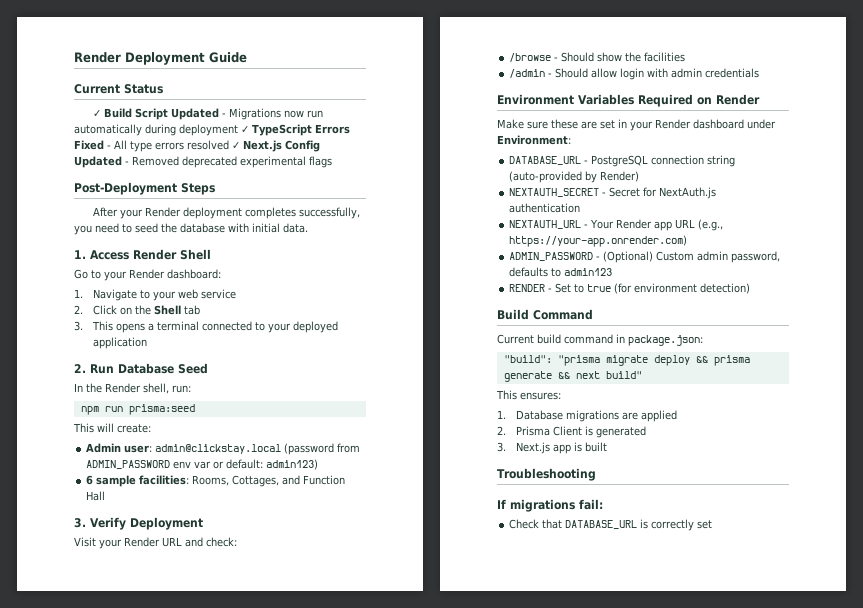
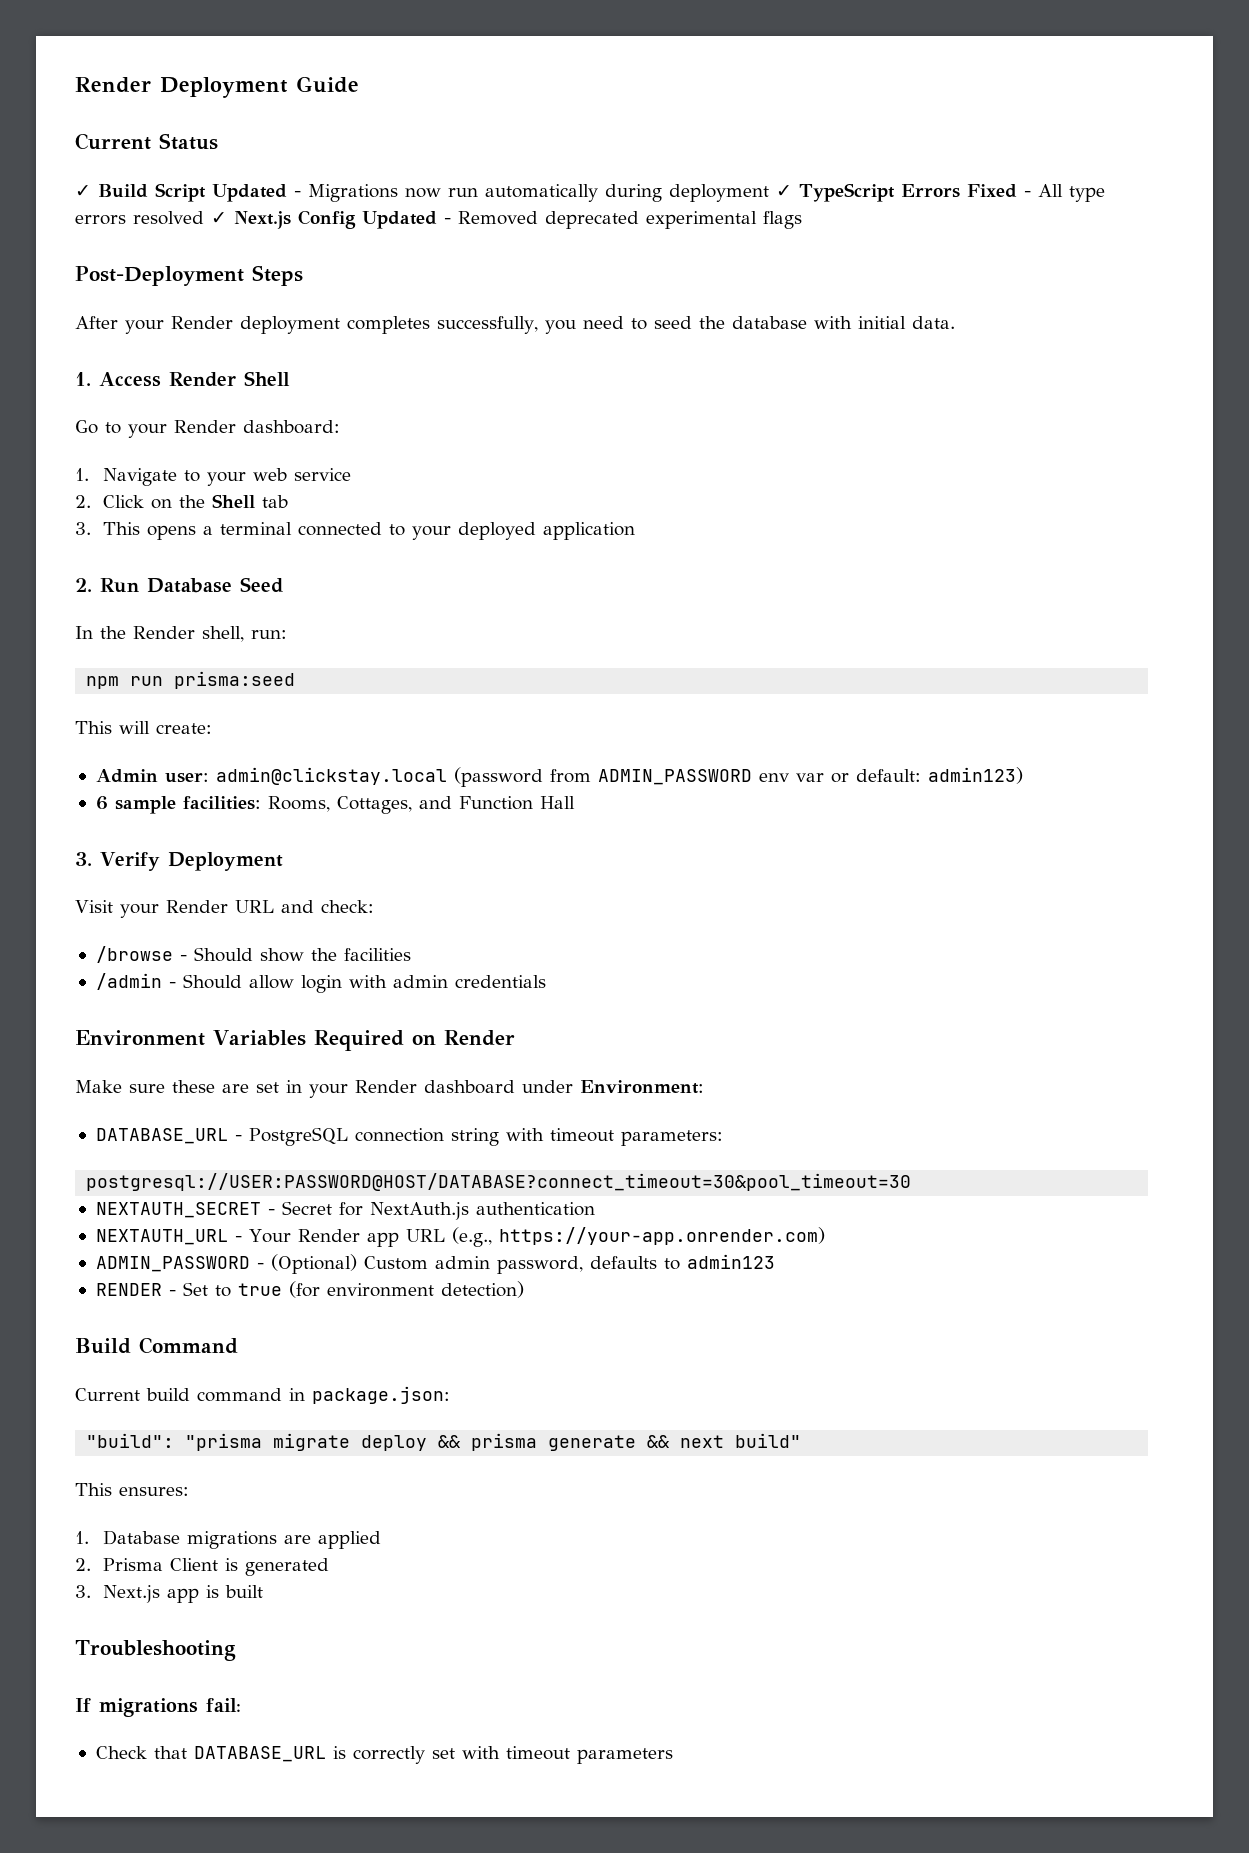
- DATABASE_URL - PostgreSQL connection string (auto-provided by Render)
+ DATABASE_URL - PostgreSQL connection string with timeout parameters:
+ postgresql://USER:PASSWORD@HOST/DATABASE?connect_timeout=30&pool_timeout=30
- Check that DATABASE_URL is correctly set
+ Check that DATABASE_URL is correctly set with timeout parameters

